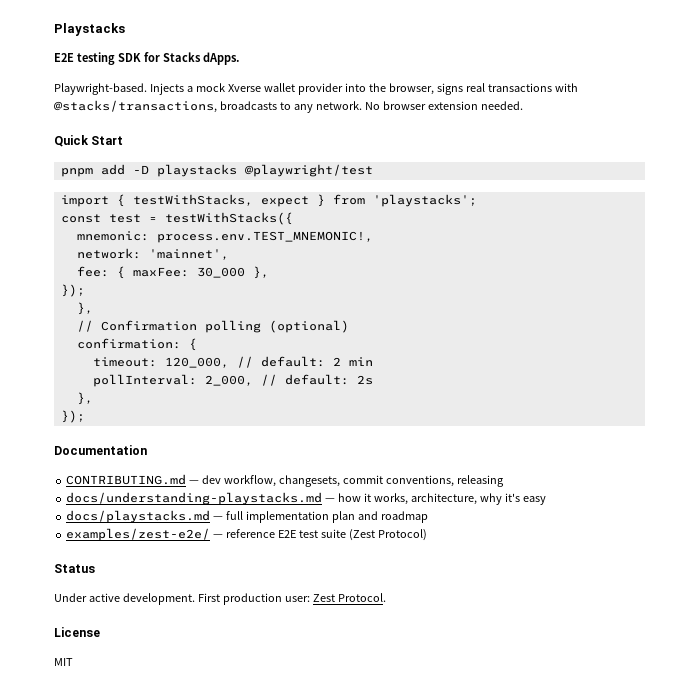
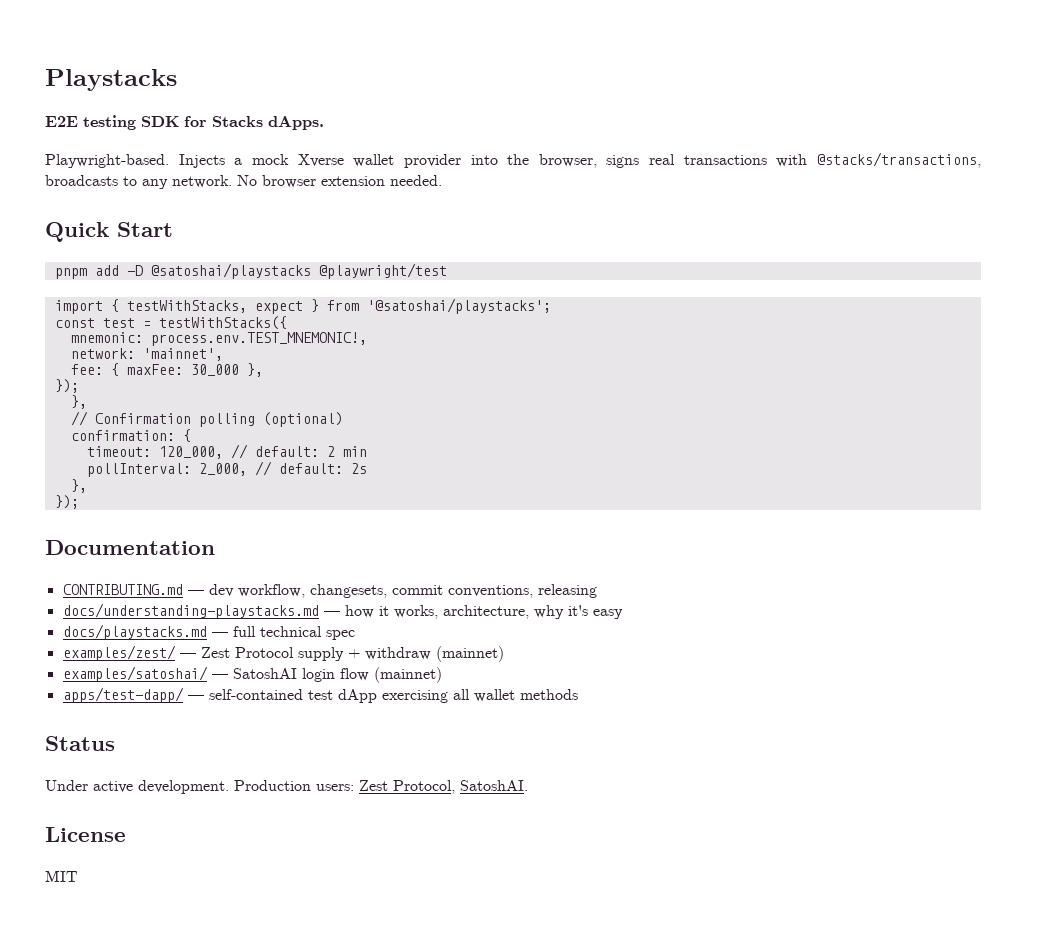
- pnpm add -D playstacks @playwright/test
+ pnpm add -D @satoshai/playstacks @playwright/test
- import { testWithStacks, expect } from 'playstacks';
+ import { testWithStacks, expect } from '@satoshai/playstacks';
- docs/playstacks.md — full implementation plan and roadmap
- examples/zest-e2e/ — reference E2E test suite (Zest Protocol)
+ docs/playstacks.md — full technical spec
+ examples/zest/ — Zest Protocol supply + withdraw (mainnet)
+ examples/satoshai/ — SatoshAI login flow (mainnet)
+ apps/test-dapp/ — self-contained test dApp exercising all wallet methods
- First production user: Zest Protocol.
+ Production users: Zest Protocol, SatoshAI.

